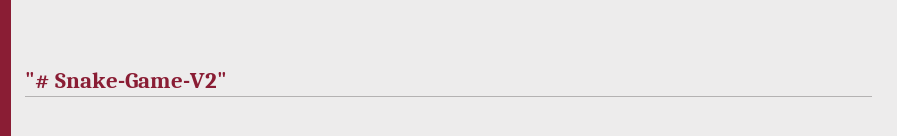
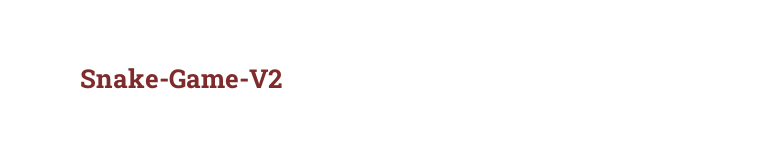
- "# Snake-Game-V2"
+ Snake-Game-V2

